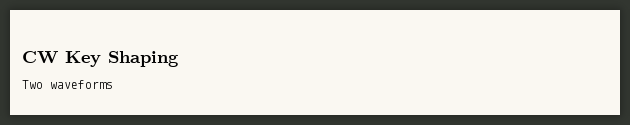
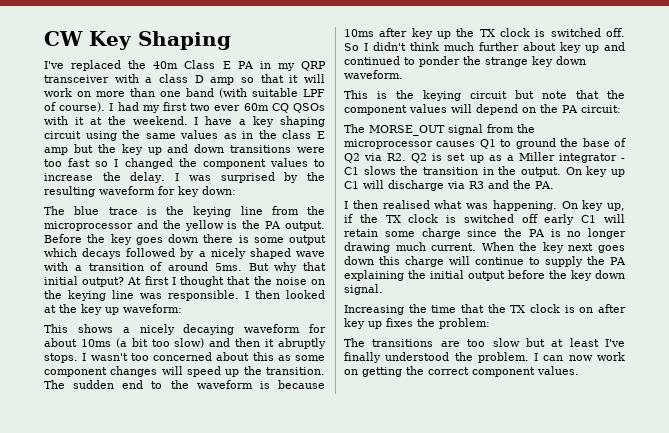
- Two waveforms
+ I've replaced the 40m Class E PA in my QRP transceiver with a class D amp so that it will work on more than one band (with suitable LPF of course). I had my first two ever 60m CQ QSOs with it at the weekend. I have a key shaping circuit using the same values as in the class E amp but the key up and down transitions were too fast so I changed the component values to increase the delay. I was surprised by the resulting waveform for key down:
+ The blue trace is the keying line from the microprocessor and the yellow is the PA output. Before the key goes down there is some output which decays followed by a nicely shaped wave with a transition of around 5ms. But why that initial output? At first I thought that the noise on the keying line was responsible. I then looked at the key up waveform:
+ This shows a nicely decaying waveform for about 10ms (a bit too slow) and then it abruptly stops. I wasn't too concerned about this as some component changes will speed up the transition. The sudden end to the waveform is because 10ms after key up the TX clock is switched off. So I didn't think much further about key up and continued to ponder the strange key down waveform.
+ This is the keying circuit but note that the component values will depend on the PA circuit:
+ The MORSE_OUT signal from the microprocessor causes Q1 to ground the base of Q2 via R2. Q2 is set up as a Miller integrator - C1 slows the transition in the output. On key up C1 will discharge via R3 and the PA.
+ I then realised what was happening. On key up, if the TX clock is switched off early C1 will retain some charge since the PA is no longer drawing much current. When the key next goes down this charge will continue to supply the PA explaining the initial output before the key down signal.
+ Increasing the time that the TX clock is on after key up fixes the problem:
+ The transitions are too slow but at least I've finally understood the problem. I can now work on getting the correct component values.

